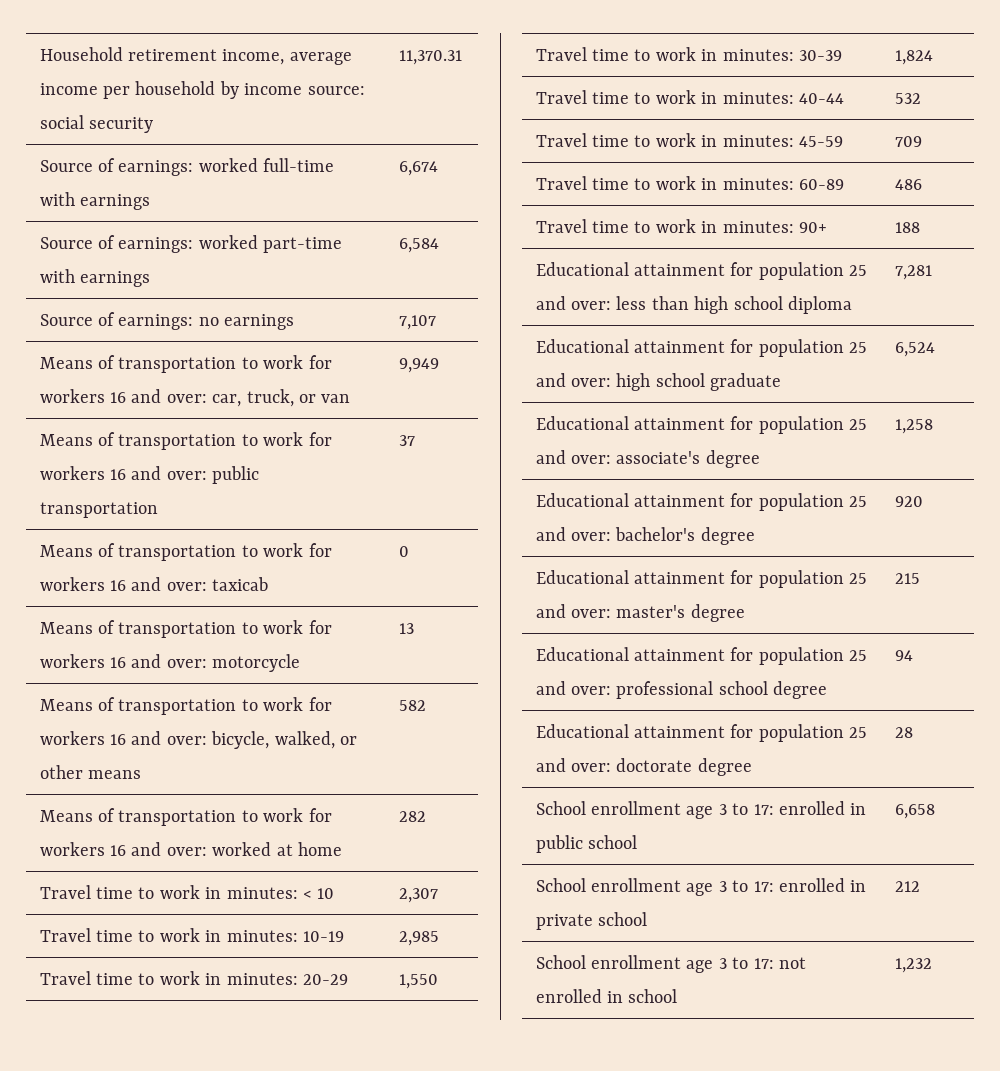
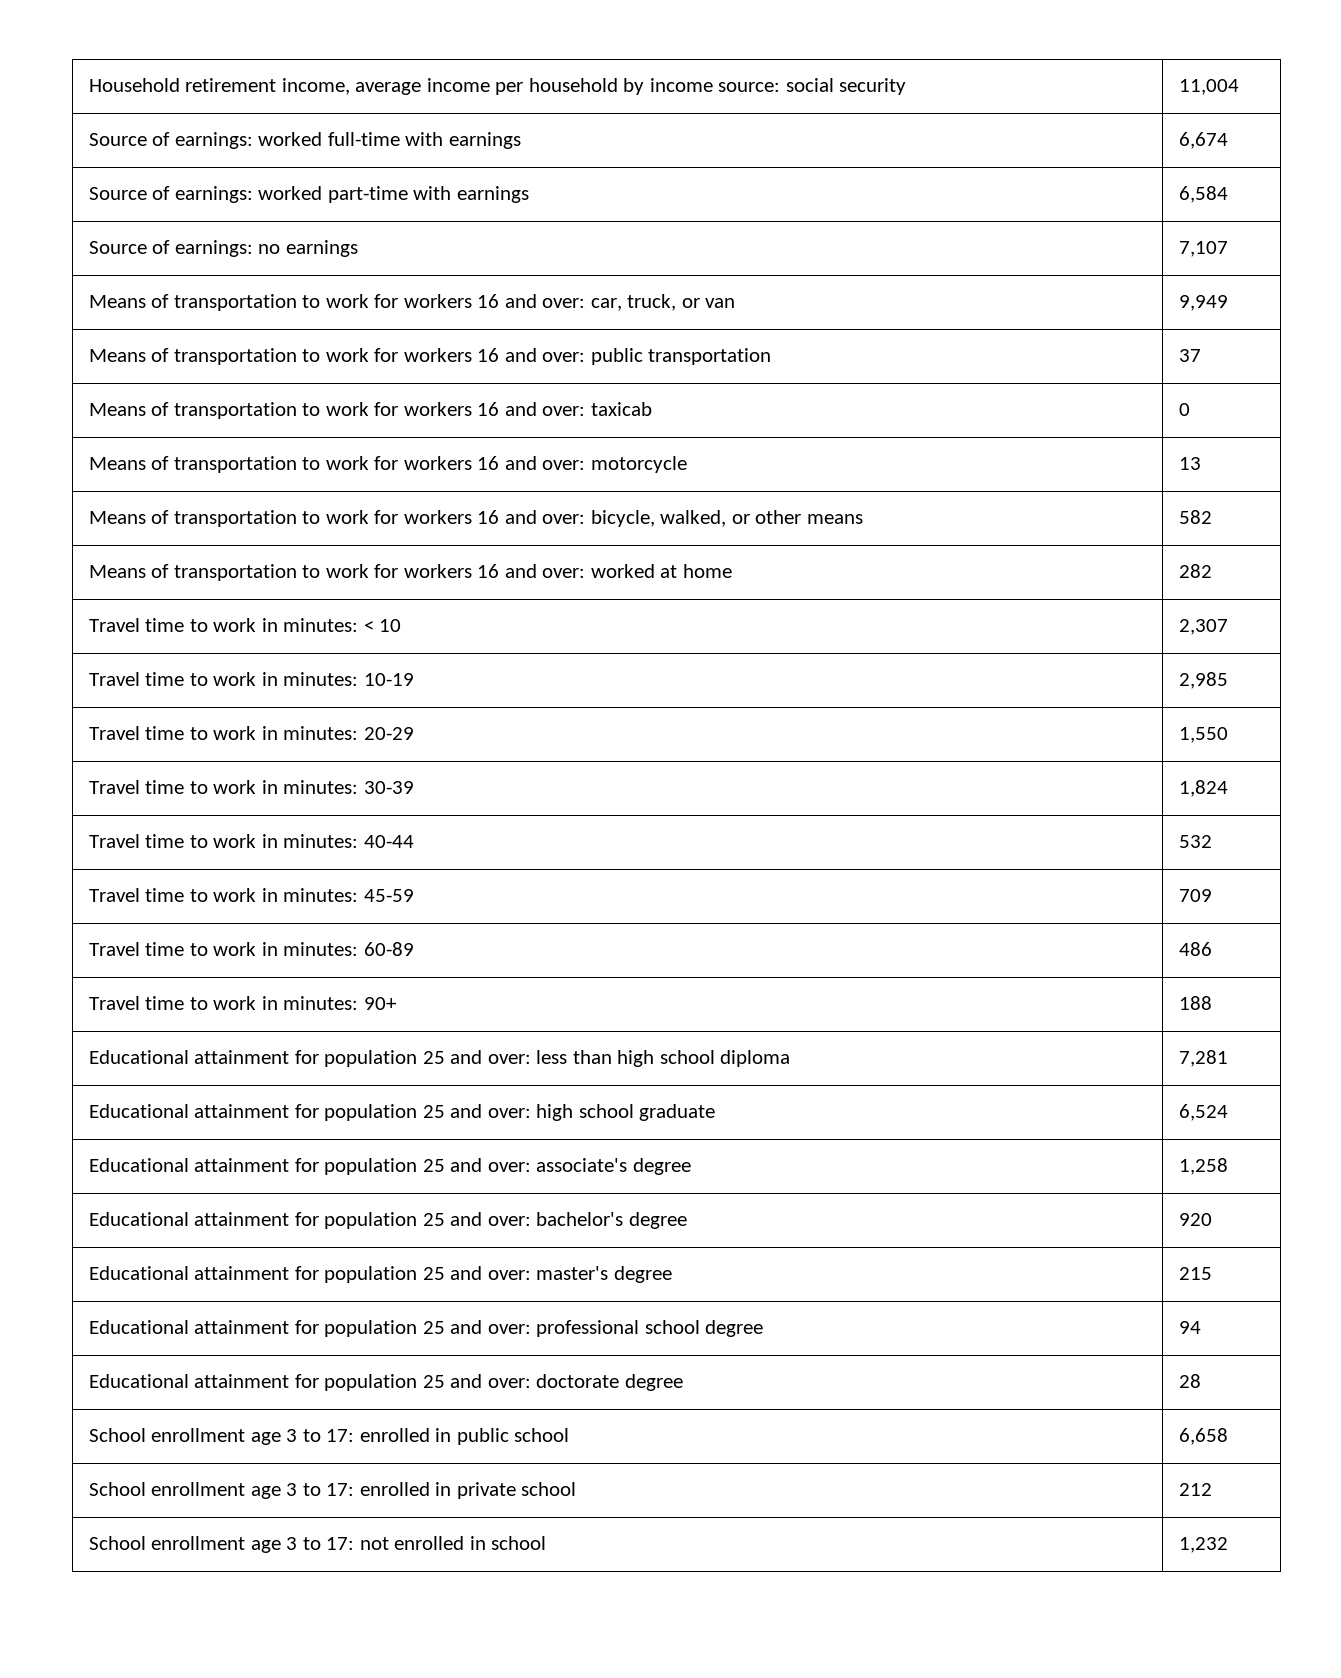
- Household retirement income, average income per household by income source: social security | 11,370.31
+ Household retirement income, average income per household by income source: social security | 11,004

